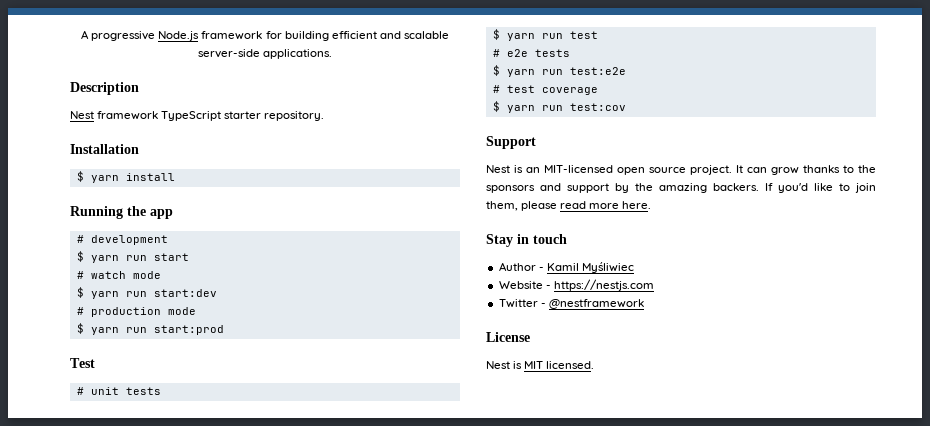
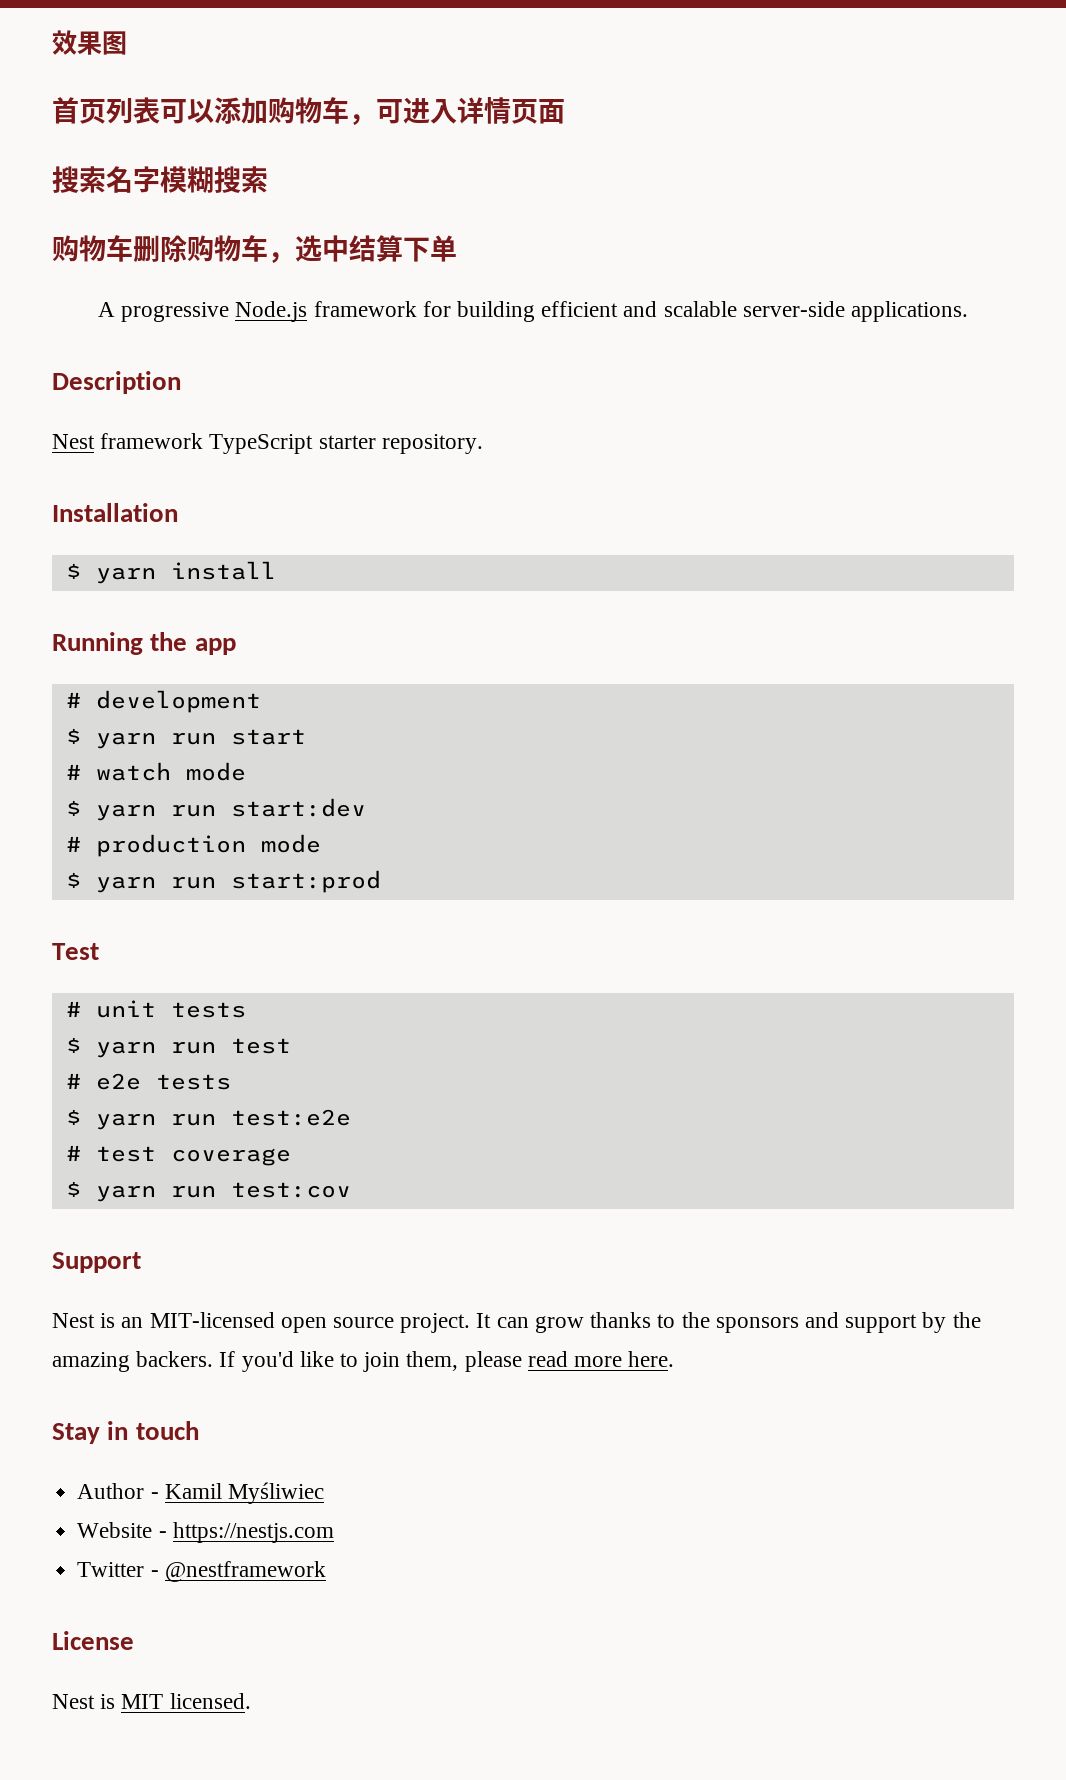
+ 效果图
+ 首页列表可以添加购物车，可进入详情页面
+ 搜索名字模糊搜索
+ 购物车删除购物车，选中结算下单

